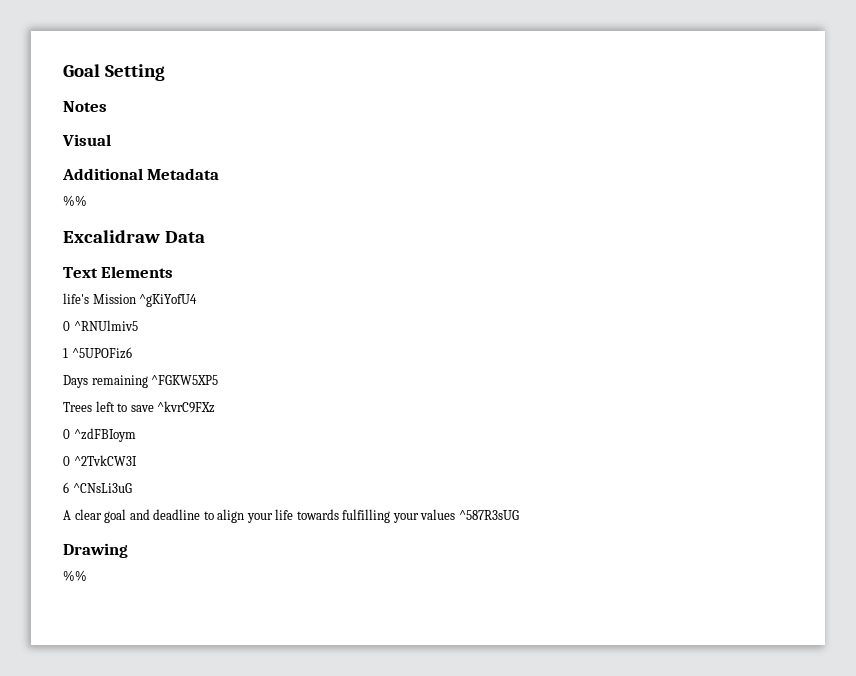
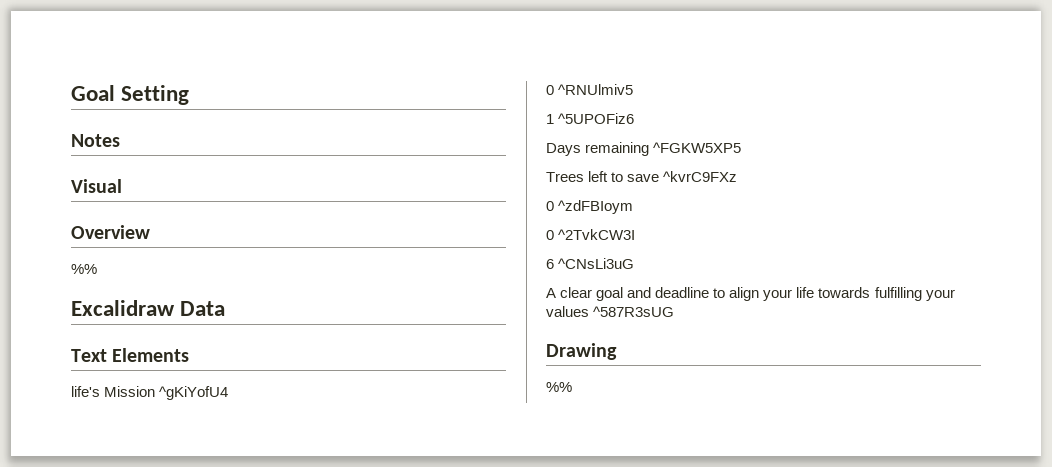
- Additional Metadata
+ Overview

